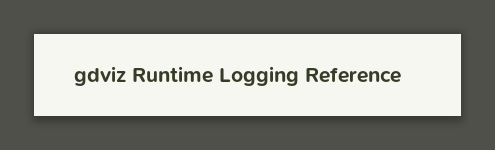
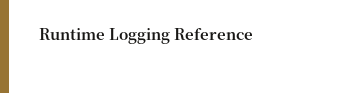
- gdviz Runtime Logging Reference
+ Runtime Logging Reference

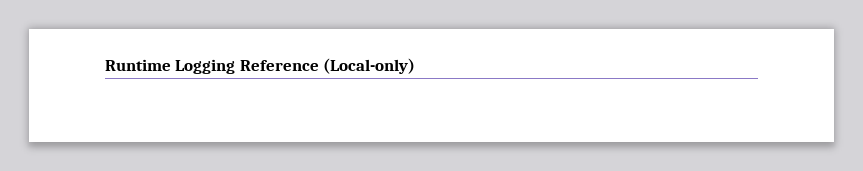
- Runtime Logging Reference
+ Runtime Logging Reference (Local-only)

